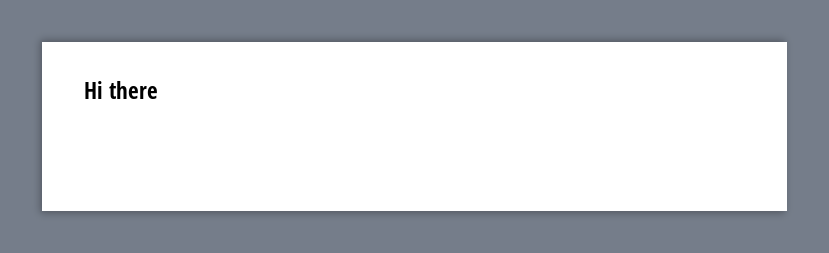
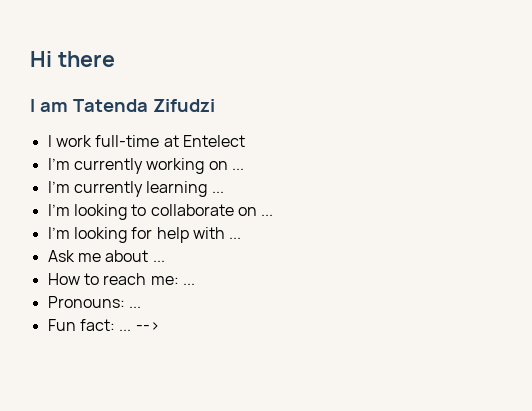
+ I am Tatenda Zifudzi
+ I work full-time at Entelect
+ I’m currently working on ...
+ I’m currently learning ...
+ I’m looking to collaborate on ...
+ I’m looking for help with ...
+ Ask me about ...
+ How to reach me: ...
+ Pronouns: ...
+ Fun fact: ... -->

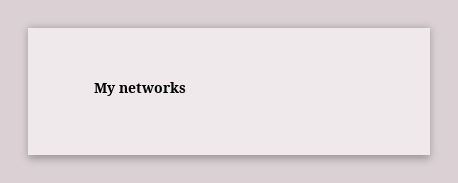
- Hi there
- I am Tatenda Zifudzi
- I work full-time at Entelect
- I’m currently working on ...
- I’m currently learning ...
- I’m looking to collaborate on ...
- I’m looking for help with ...
- Ask me about ...
- How to reach me: ...
- Pronouns: ...
- Fun fact: ... -->
+ My networks

